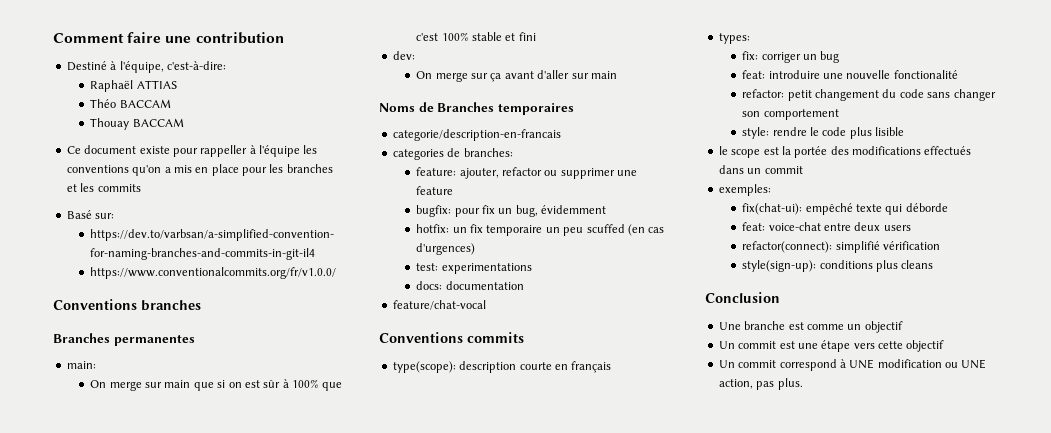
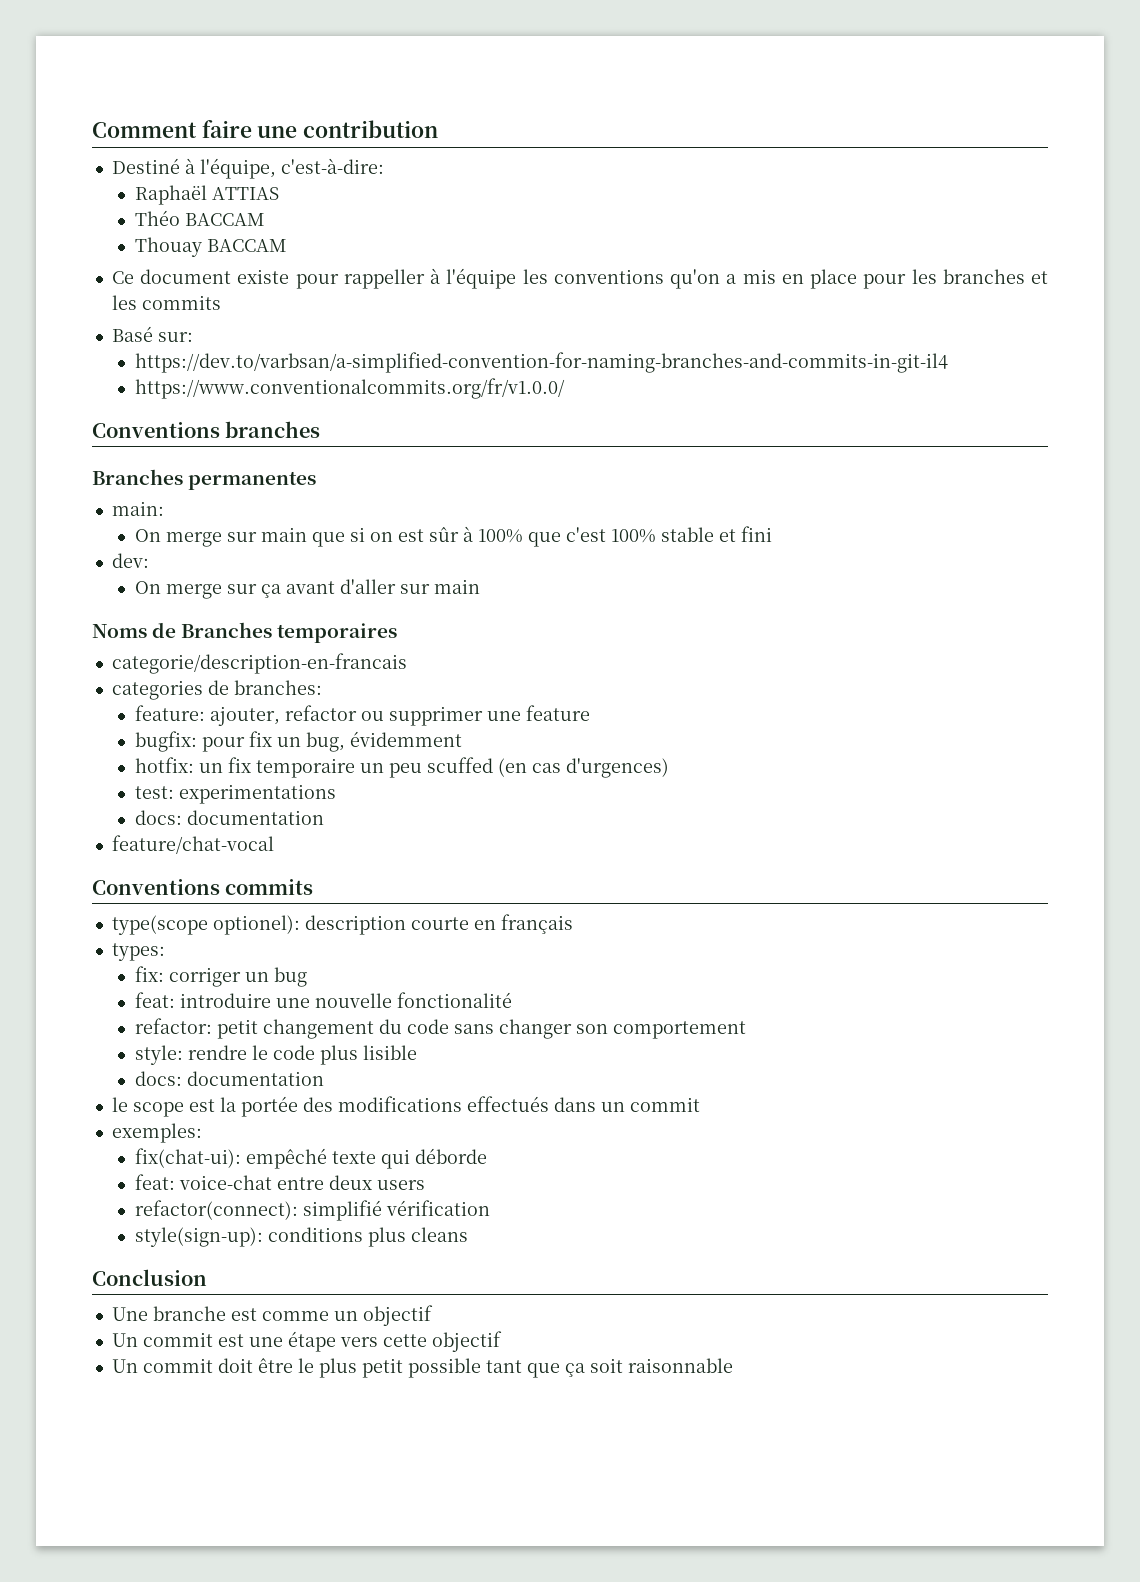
- type(scope): description courte en français
+ type(scope optionel): description courte en français
  style: rendre le code plus lisible
+ docs: documentation
- Un commit correspond à UNE modification ou UNE action, pas plus.
+ Un commit doit être le plus petit possible tant que ça soit raisonnable

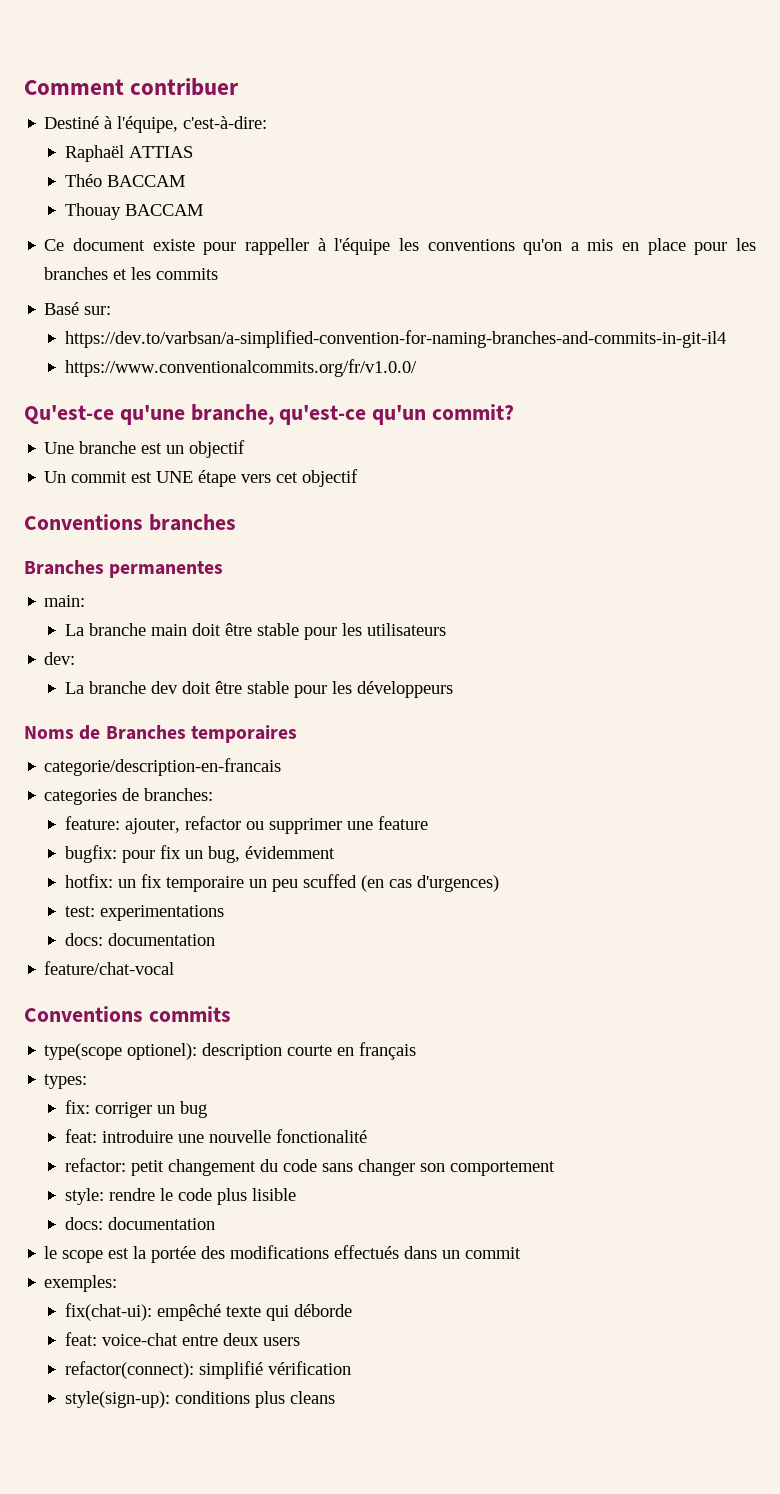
- Comment faire une contribution
+ Comment contribuer
+ Qu'est-ce qu'une branche, qu'est-ce qu'un commit?
+ Une branche est un objectif
+ Un commit est UNE étape vers cet objectif
- On merge sur main que si on est sûr à 100% que c'est 100% stable et fini
+ La branche main doit être stable pour les utilisateurs
  dev:
- On merge sur ça avant d'aller sur main
+ La branche dev doit être stable pour les développeurs
- Conclusion
- Une branche est comme un objectif
- Un commit est une étape vers cette objectif
- Un commit doit être le plus petit possible tant que ça soit raisonnable

